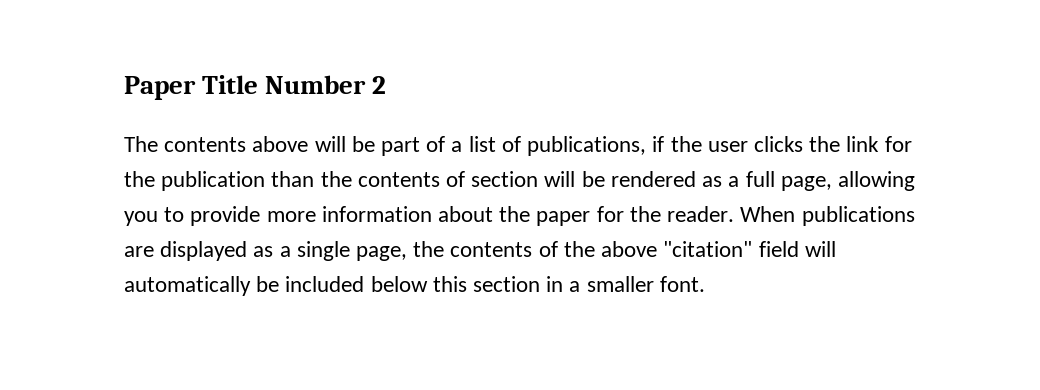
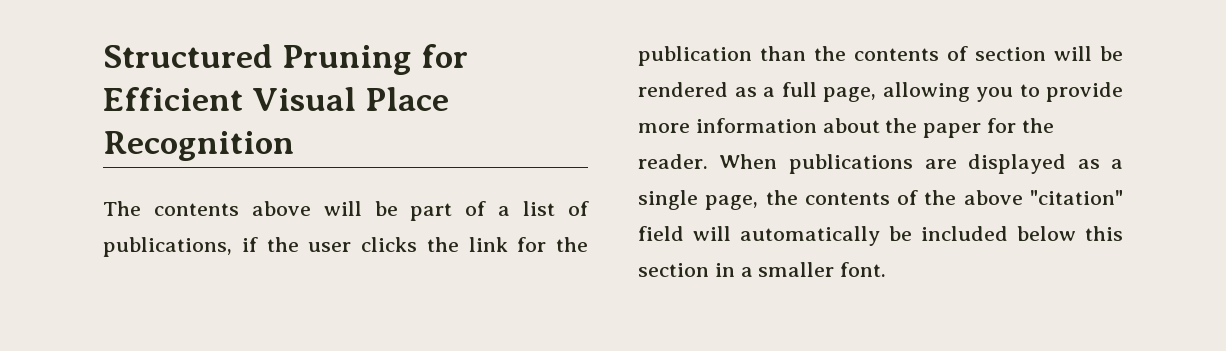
- Paper Title Number 2
+ Structured Pruning for Efficient Visual Place Recognition

